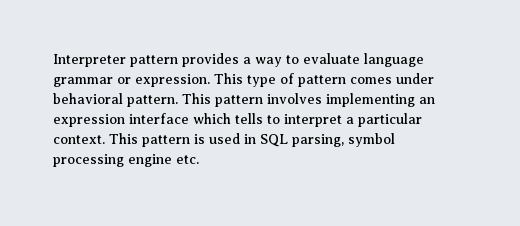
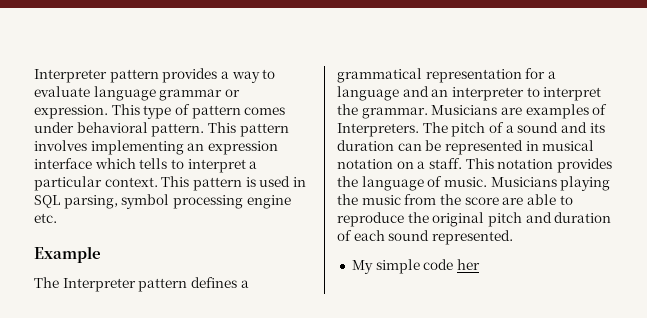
+ Example
+ The Interpreter pattern defines a grammatical representation for a language and an interpreter to interpret the grammar. Musicians are examples of Interpreters. The pitch of a sound and its duration can be represented in musical notation on a staff. This notation provides the language of music. Musicians playing the music from the score are able to reproduce the original pitch and duration of each sound represented.
+ My simple code her

